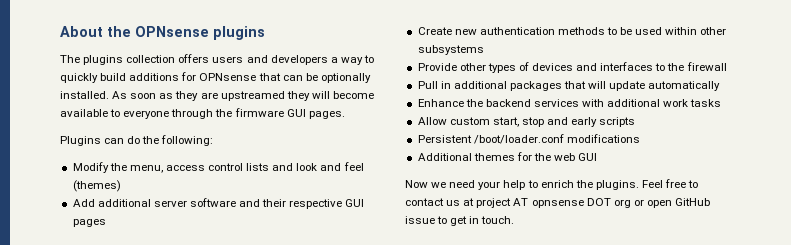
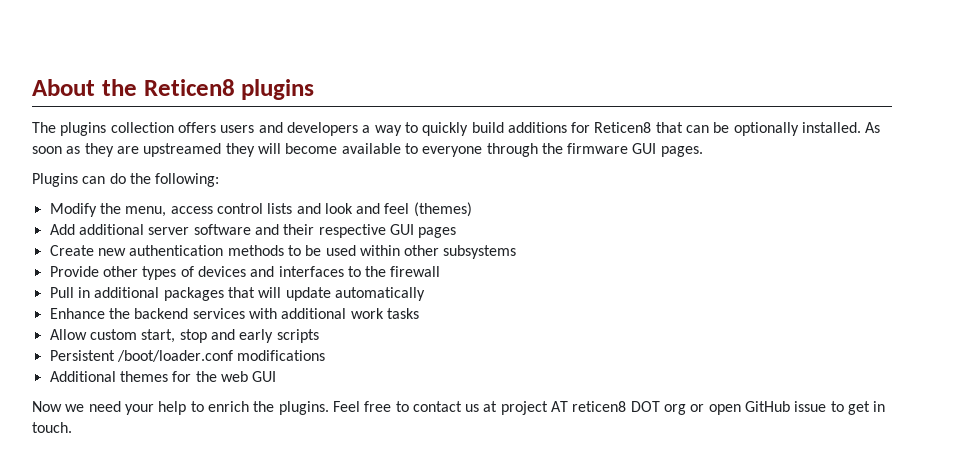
- About the OPNsense plugins
+ About the Reticen8 plugins
- The plugins collection offers users and developers a way to quickly build additions for OPNsense that can be optionally installed.
+ The plugins collection offers users and developers a way to quickly build additions for Reticen8 that can be optionally installed.
- Feel free to contact us at project AT opnsense DOT org or open GitHub issue to get in touch.
+ Feel free to contact us at project AT reticen8 DOT org or open GitHub issue to get in touch.

